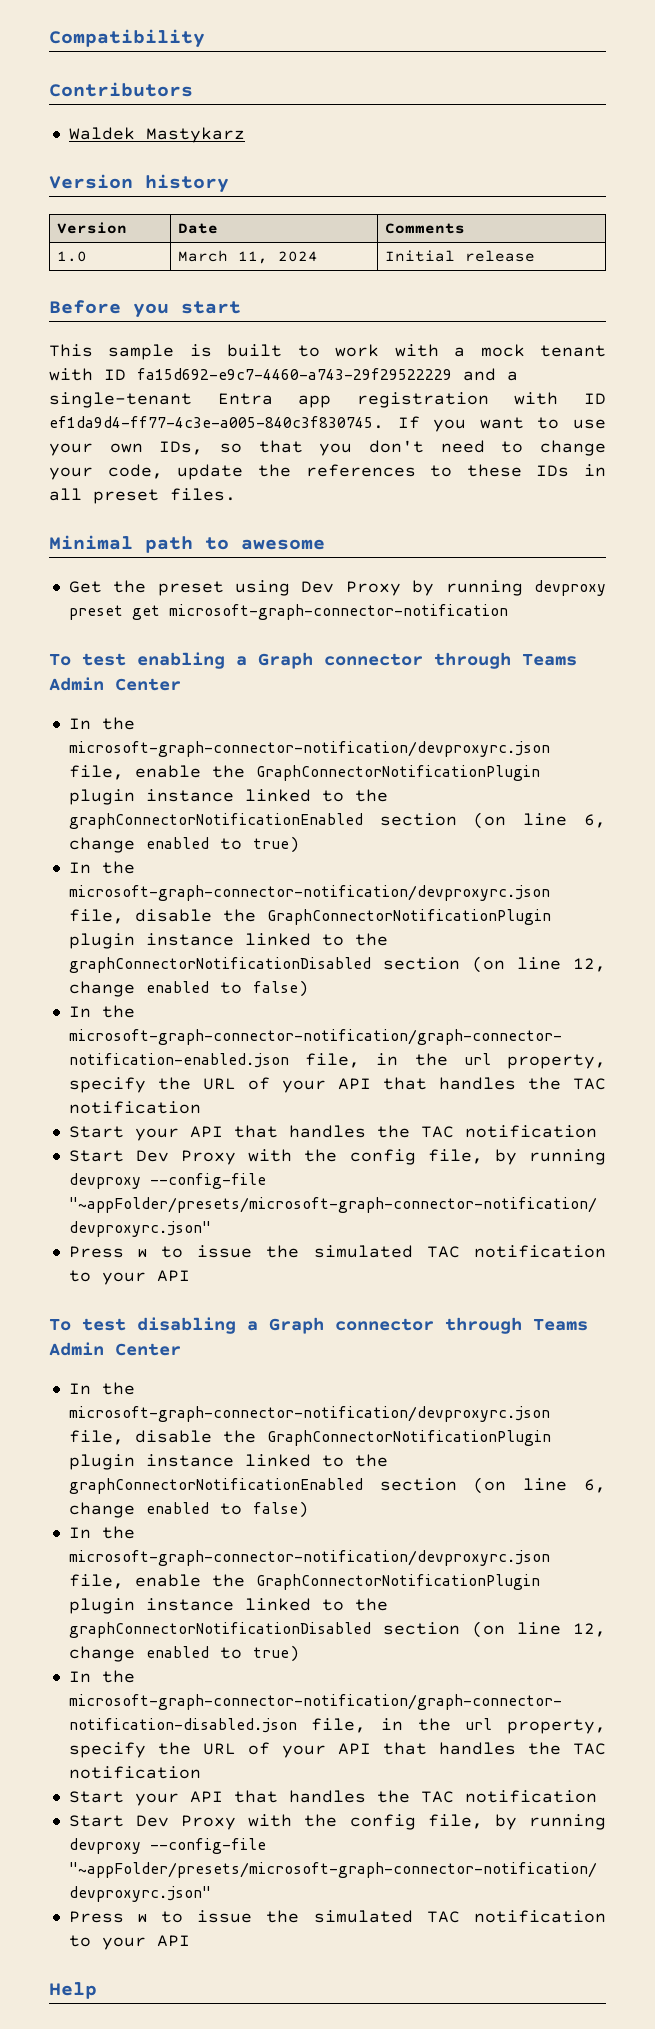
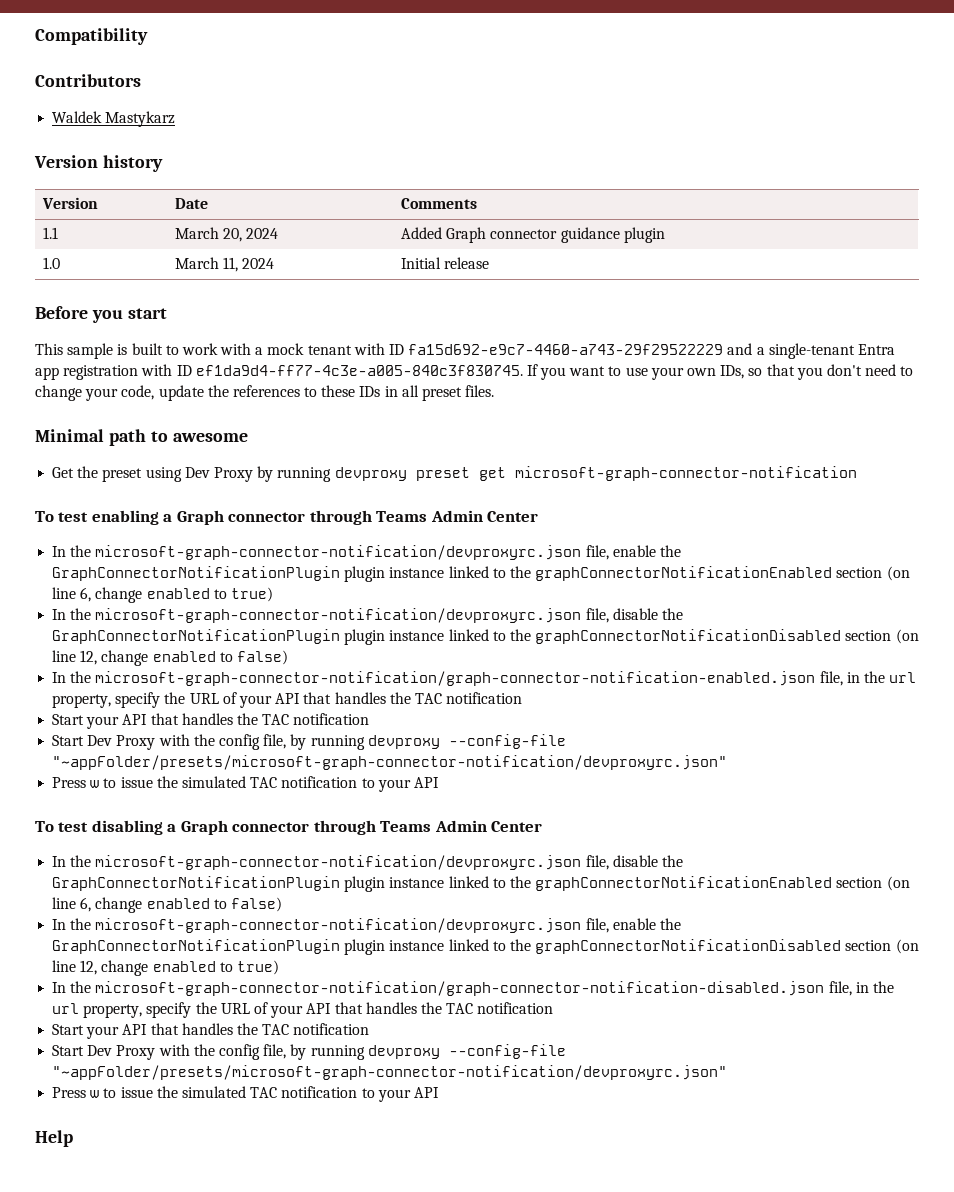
+ 1.1 | March 20, 2024 | Added Graph connector guidance plugin

